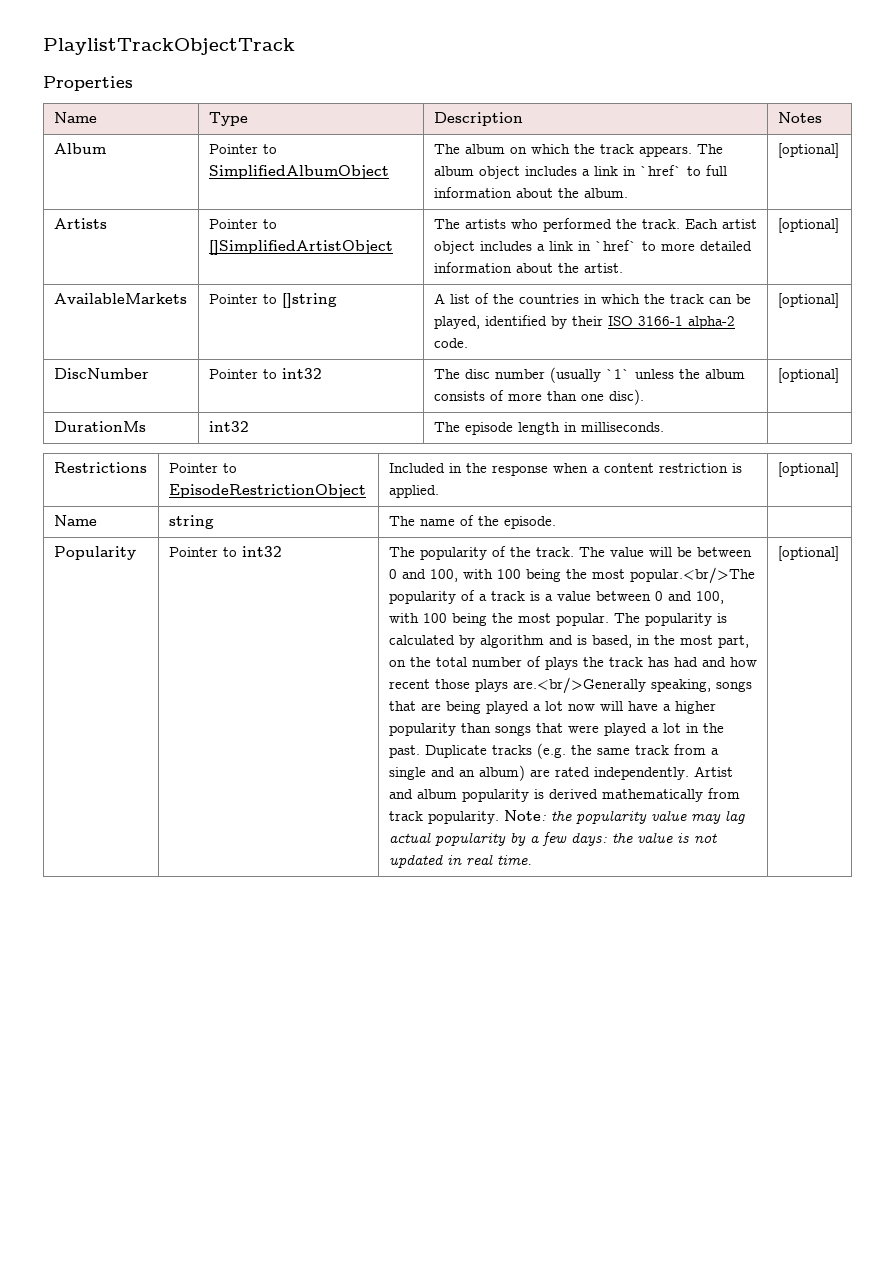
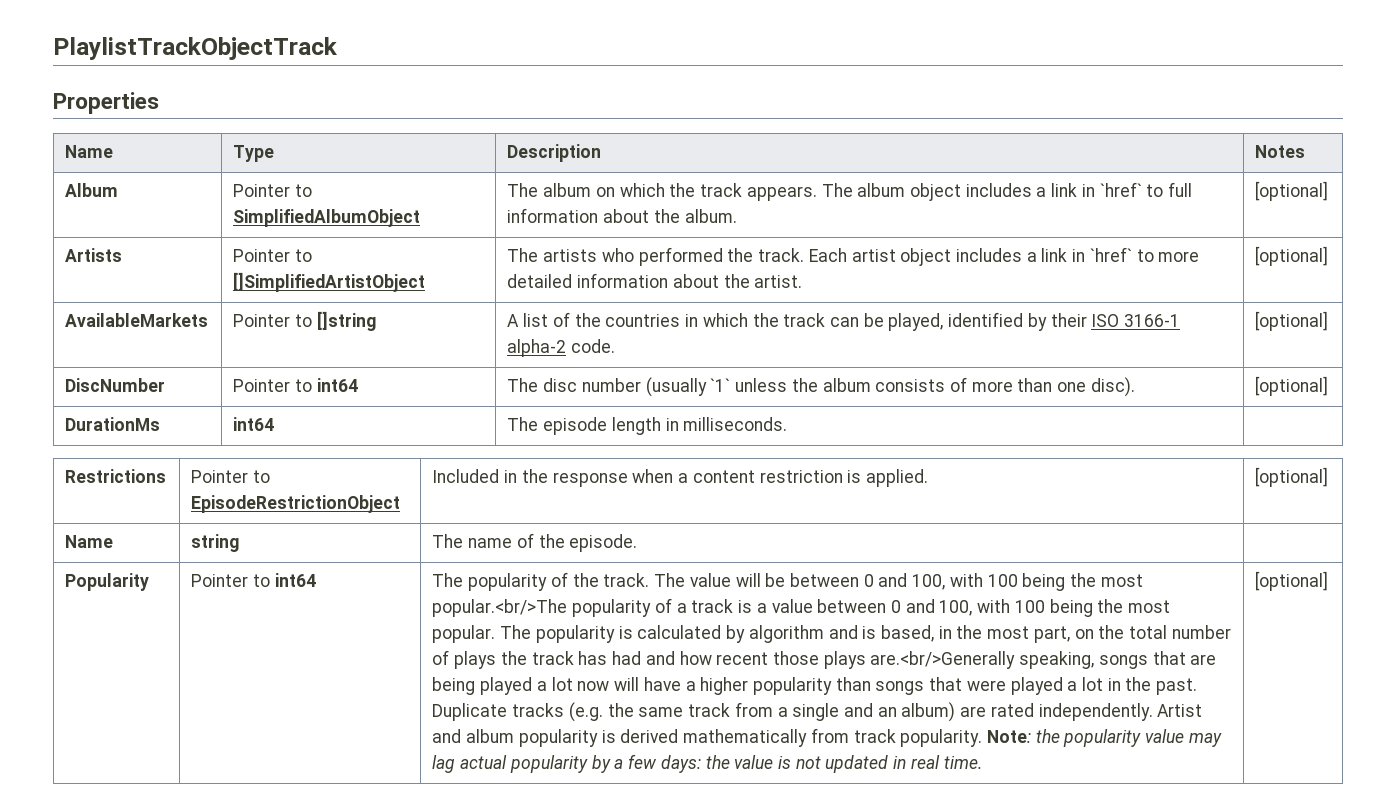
- DiscNumber | Pointer to int32 | The disc number (usually `1` unless the album consists of more than one disc). | [optional]
+ DiscNumber | Pointer to int64 | The disc number (usually `1` unless the album consists of more than one disc). | [optional]
- DurationMs | int32 | The episode length in milliseconds. |
+ DurationMs | int64 | The episode length in milliseconds. |
- Popularity | Pointer to int32
+ Popularity | Pointer to int64

